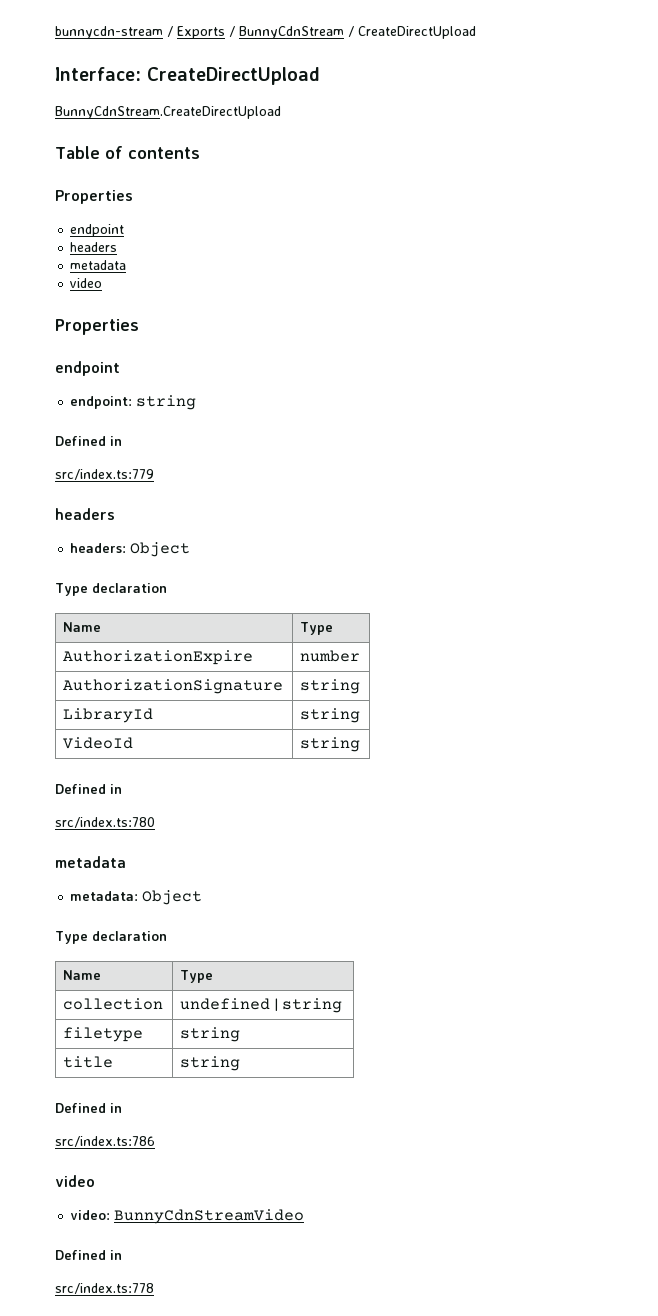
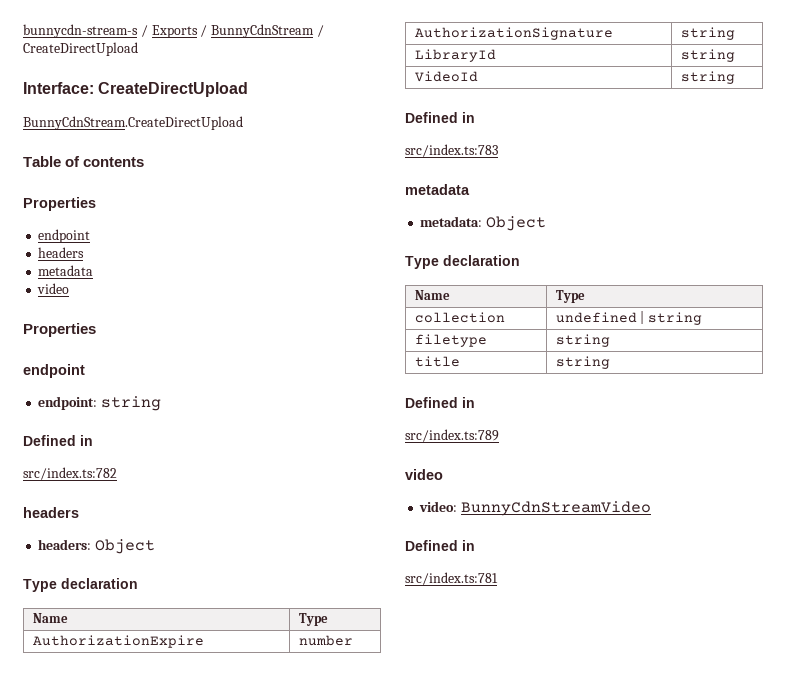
- bunnycdn-stream / Exports / BunnyCdnStream / CreateDirectUpload
+ bunnycdn-stream-s / Exports / BunnyCdnStream / CreateDirectUpload
- src/index.ts:779
+ src/index.ts:782
- src/index.ts:780
+ src/index.ts:783
- src/index.ts:786
+ src/index.ts:789
- src/index.ts:778
+ src/index.ts:781

